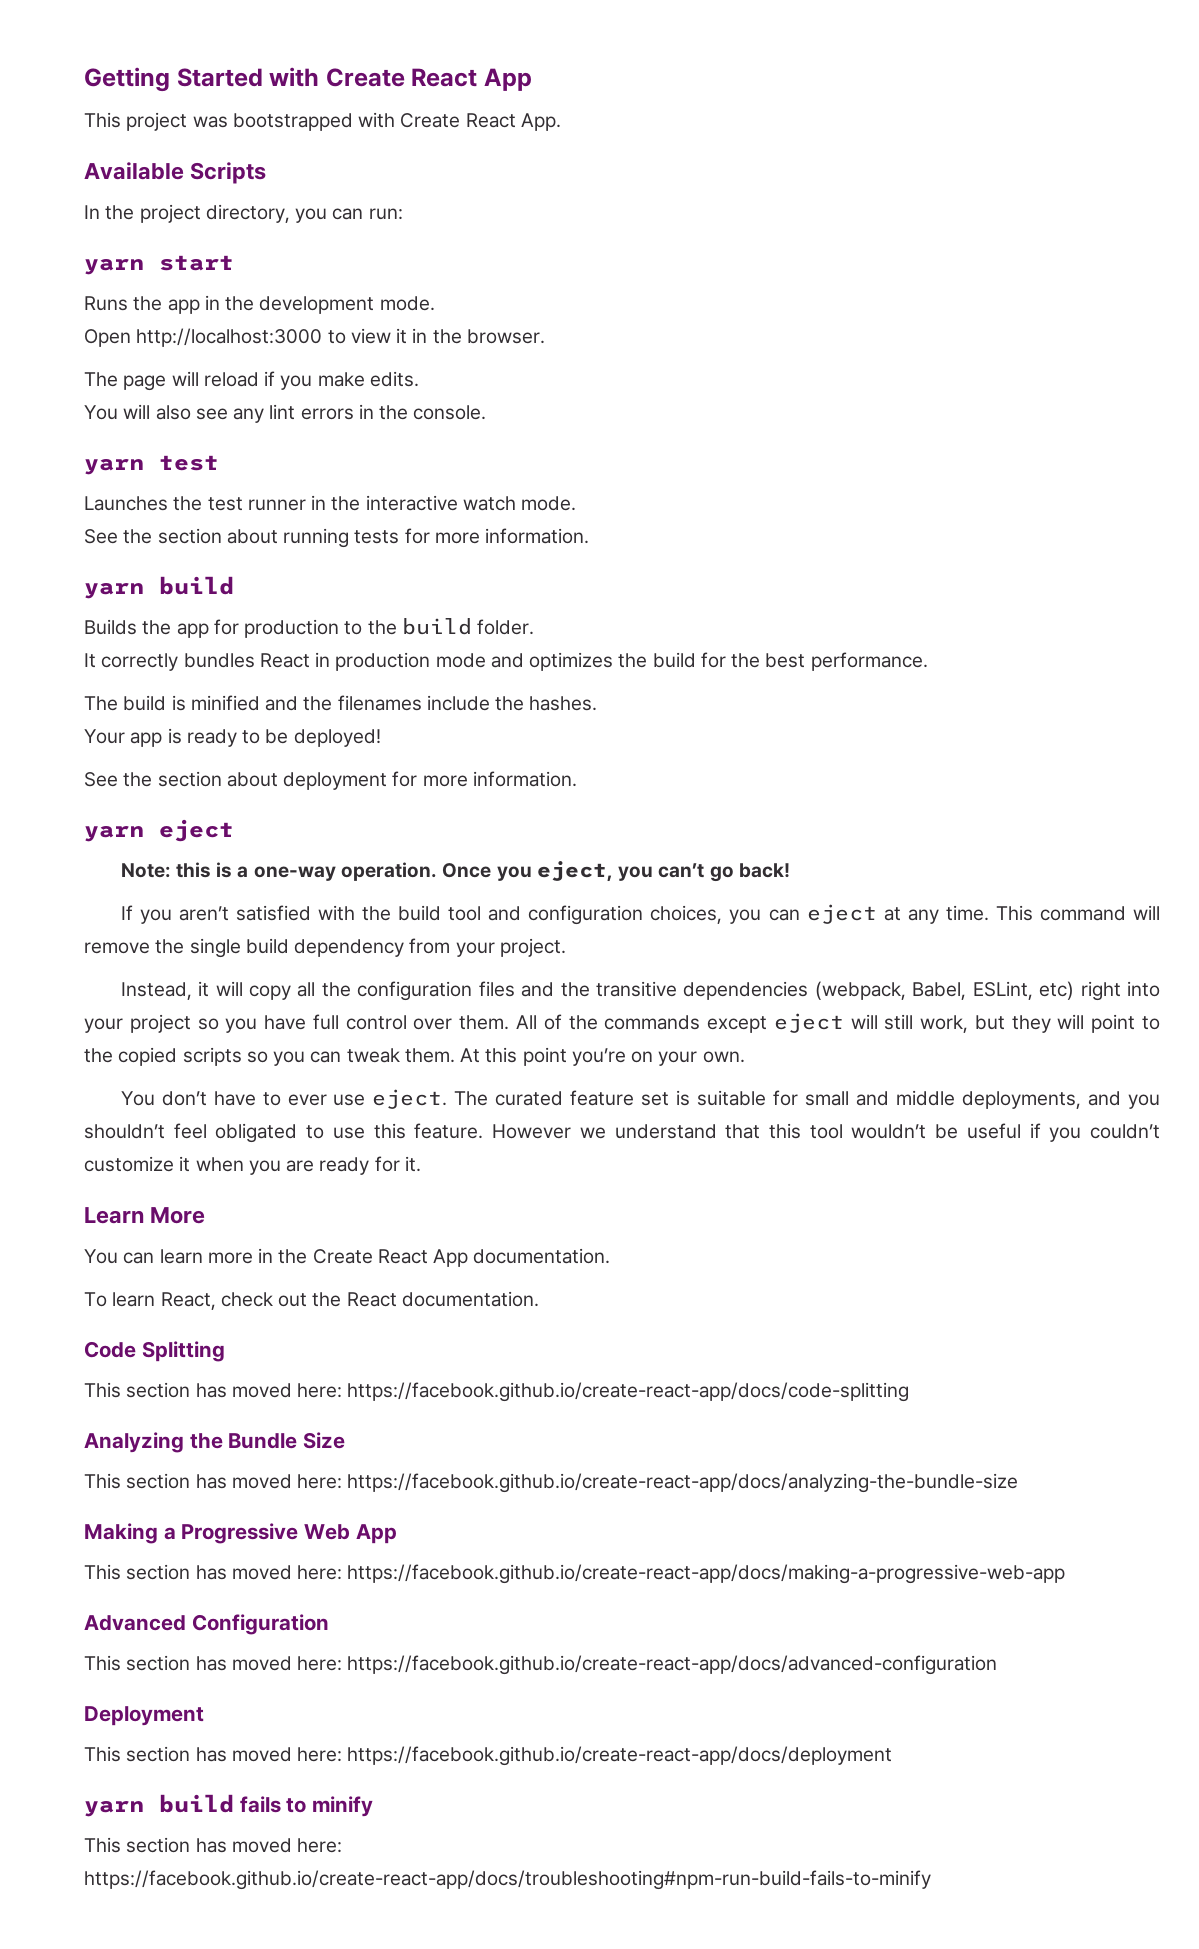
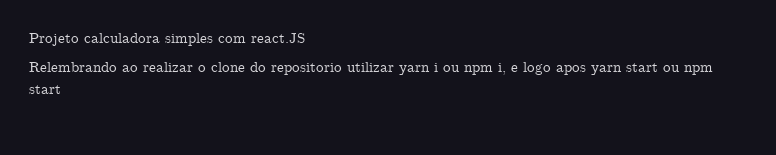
- Getting Started with Create React App
- This project was bootstrapped with Create React App.
- Available Scripts
- In the project directory, you can run:
- yarn start
- Runs the app in the development mode.
- Open http://localhost:3000 to view it in the browser.
- The page will reload if you make edits.
- You will also see any lint errors in the console.
- yarn test
- Launches the test runner in the interactive watch mode.
- See the section about running tests for more information.
- yarn build
- Builds the app for production to the build folder.
- It correctly bundles React in production mode and optimizes the build for the best performance.
- The build is minified and the filenames include the hashes.
- Your app is ready to be deployed!
- See the section about deployment for more information.
- yarn eject
- Note: this is a one-way operation. Once you eject, you can’t go back!
- If you aren’t satisfied with the build tool and configuration choices, you can eject at any time. This command will remove the single build dependency from your project.
- Instead, it will copy all the configuration files and the transitive dependencies (webpack, Babel, ESLint, etc) right into your project so you have full control over them. All of the commands except eject will still work, but they will point to the copied scripts so you can tweak them. At this point you’re on your own.
- You don’t have to ever use eject. The curated feature set is suitable for small and middle deployments, and you shouldn’t feel obligated to use this feature. However we understand that this tool wouldn’t be useful if you couldn’t customize it when you are ready for it.
- Learn More
- You can learn more in the Create React App documentation.
- To learn React, check out the React documentation.
- Code Splitting
- This section has moved here: https://facebook.github.io/create-react-app/docs/code-splitting
- Analyzing the Bundle Size
- This section has moved here: https://facebook.github.io/create-react-app/docs/analyzing-the-bundle-size
- Making a Progressive Web App
- This section has moved here: https://facebook.github.io/create-react-app/docs/making-a-progressive-web-app
- Advanced Configuration
- This section has moved here: https://facebook.github.io/create-react-app/docs/advanced-configuration
- Deployment
- This section has moved here: https://facebook.github.io/create-react-app/docs/deployment
- yarn build fails to minify
- This section has moved here: https://facebook.github.io/create-react-app/docs/troubleshooting#npm-run-build-fails-to-minify
+ Projeto calculadora simples com react.JS
+ Relembrando ao realizar o clone do repositorio utilizar yarn i ou npm i, e logo apos yarn start ou npm start

